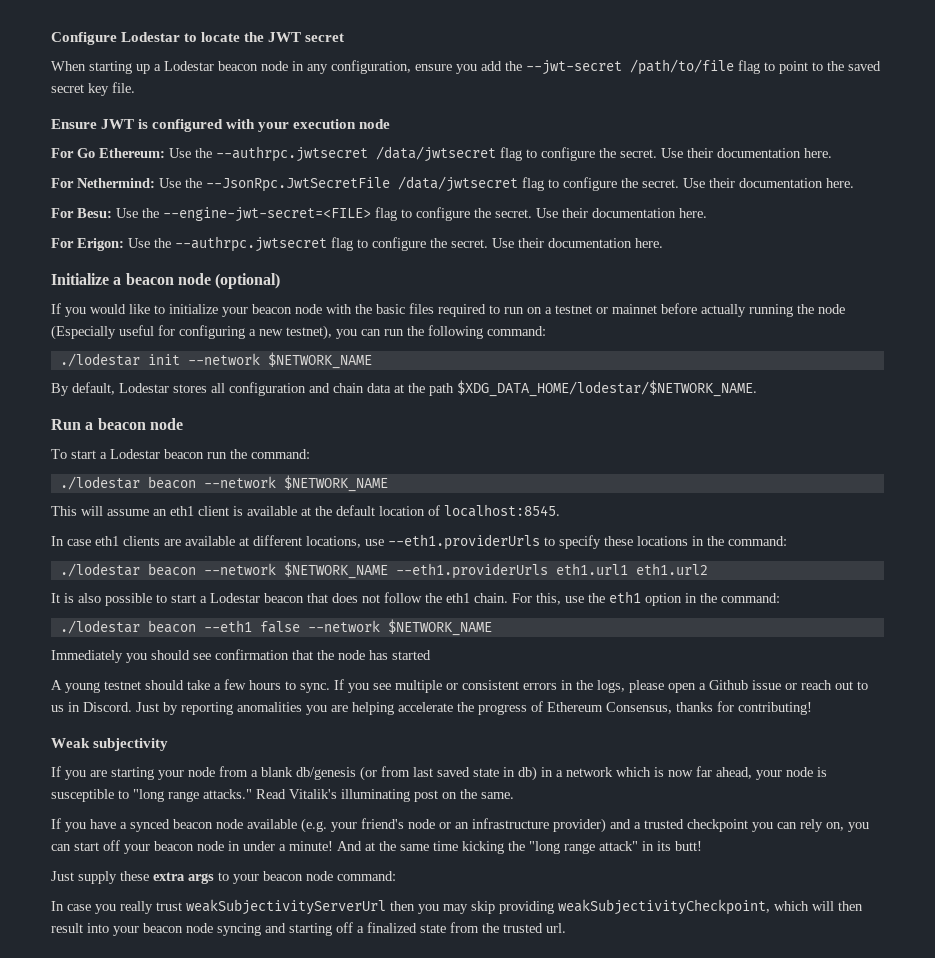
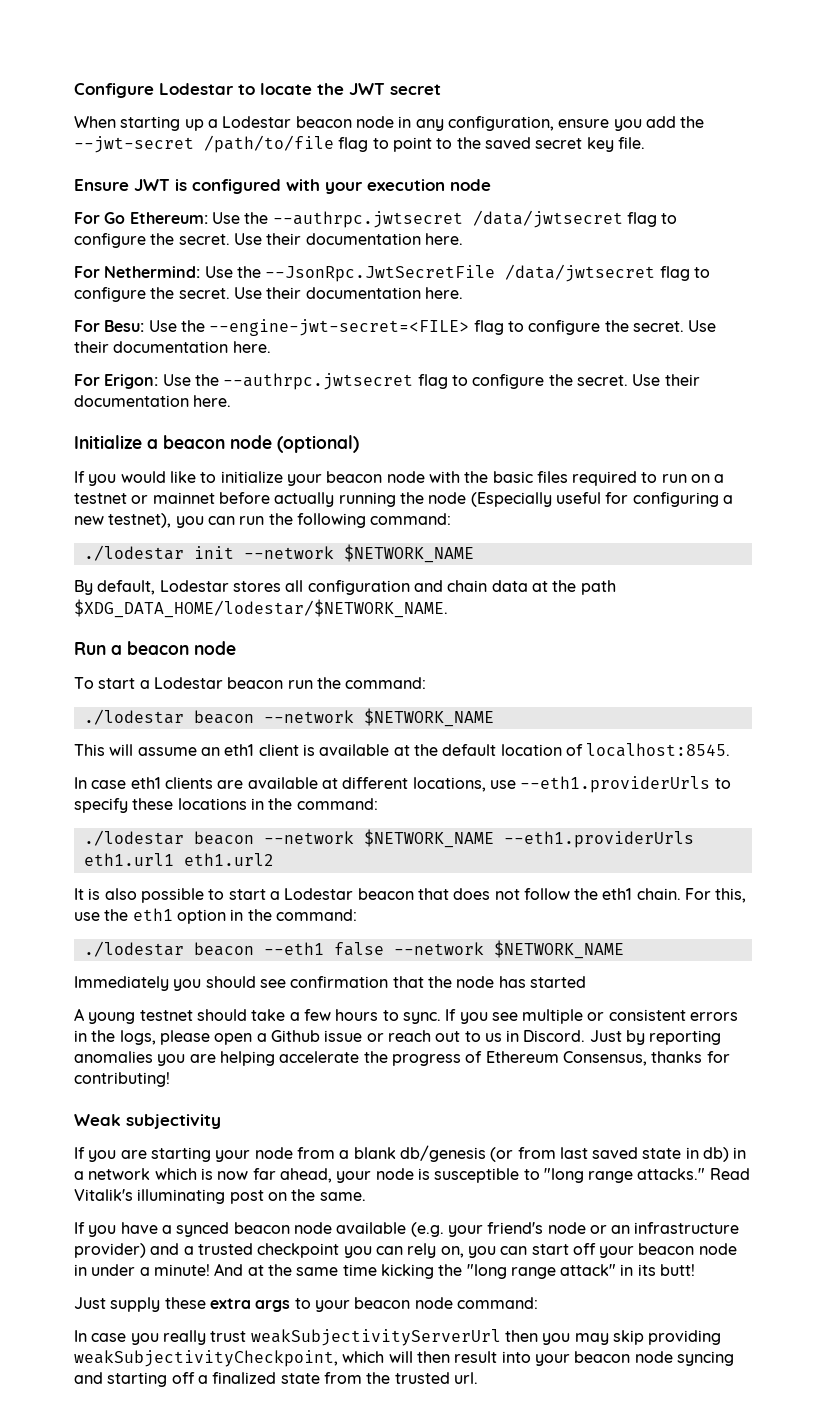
- Just by reporting anomalities you are helping accelerate the progress of Ethereum Consensus, thanks for contributing!
+ Just by reporting anomalies you are helping accelerate the progress of Ethereum Consensus, thanks for contributing!

